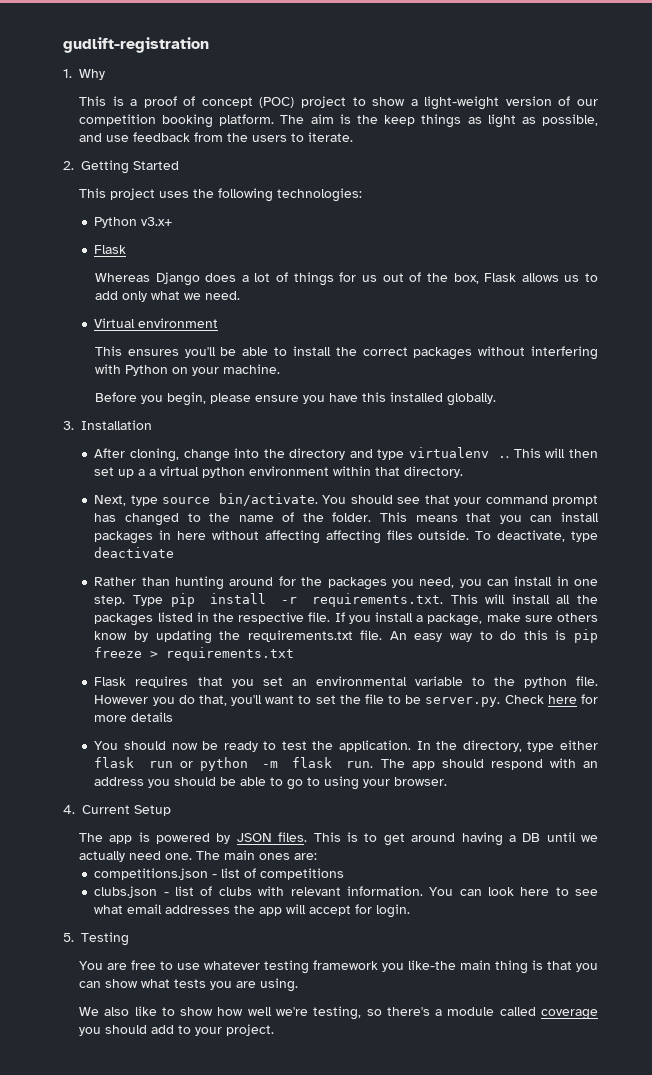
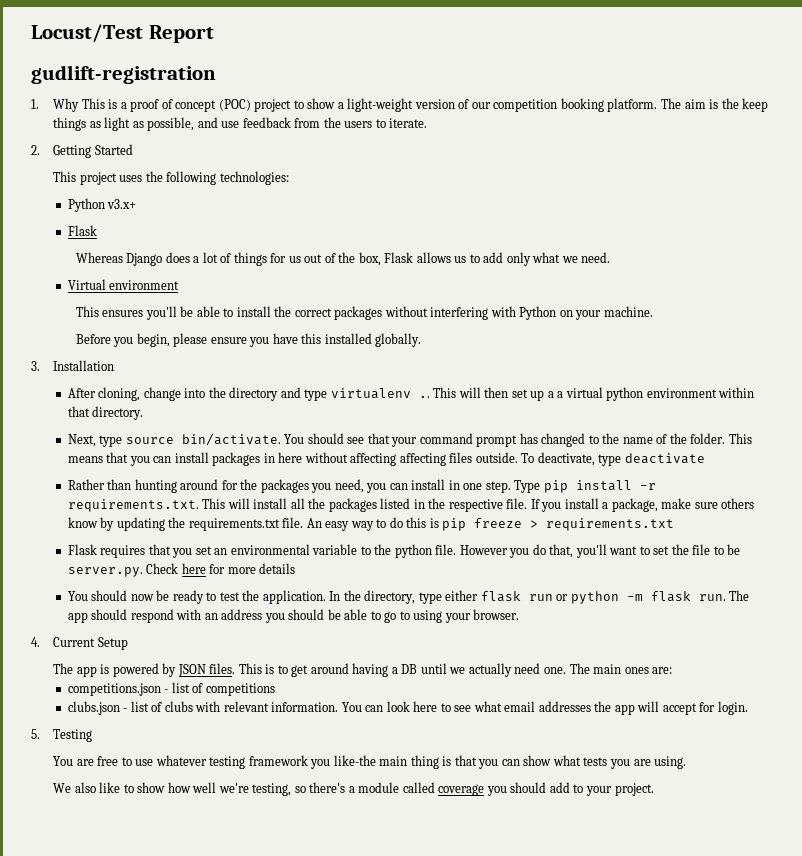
+ Locust/Test Report
- 1. Why
- This is a proof of concept (POC) project to show a light-weight version of our competition booking platform.
+ 1. Why This is a proof of concept (POC) project to show a light-weight version of our competition booking platform.

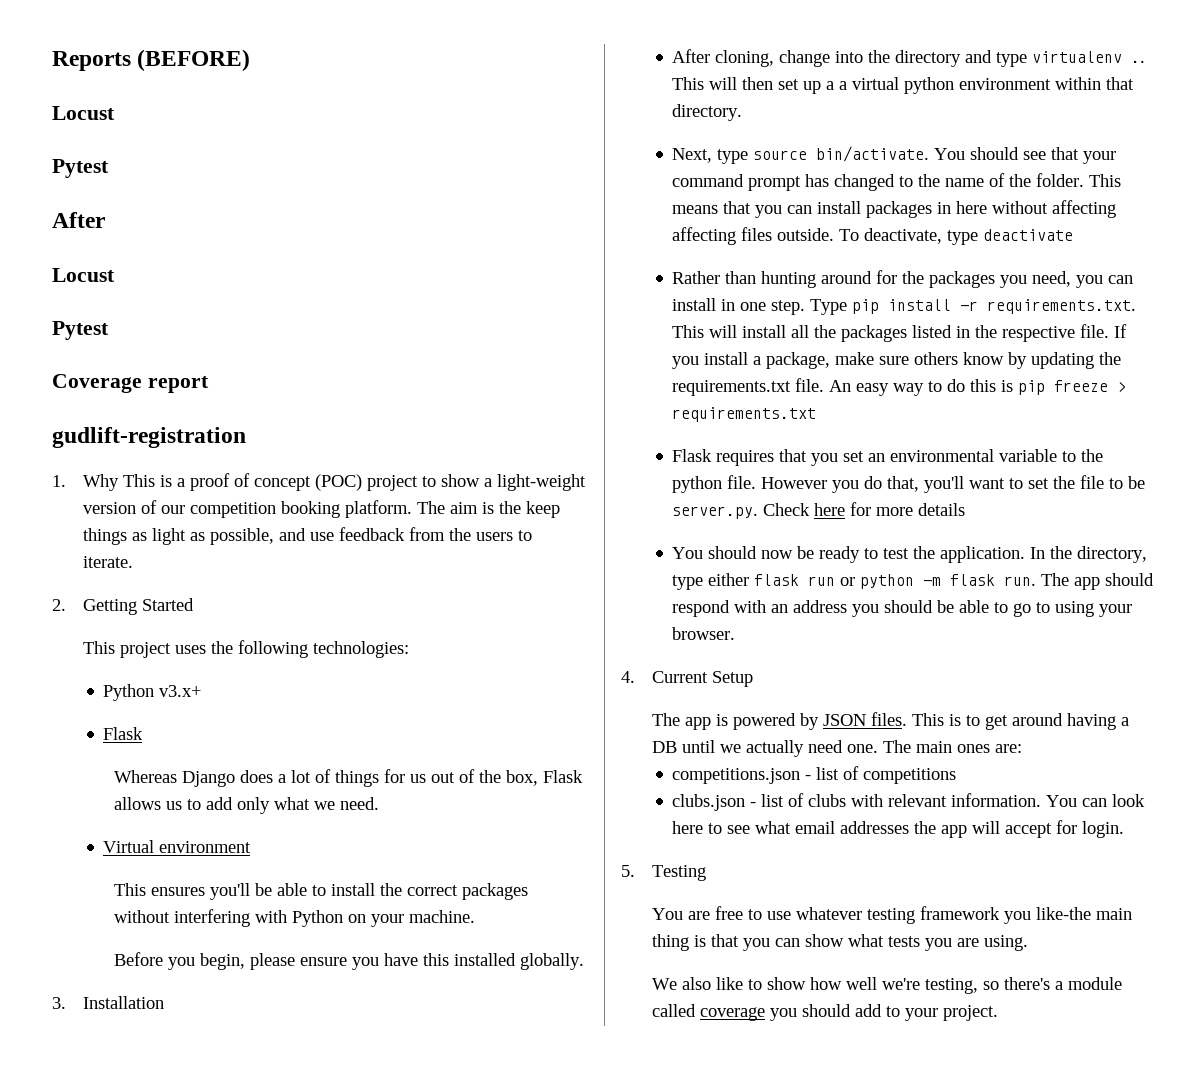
- Locust/Test Report
+ Reports (BEFORE)
+ Locust
+ Pytest
+ After
+ Locust
+ Pytest
+ Coverage report

